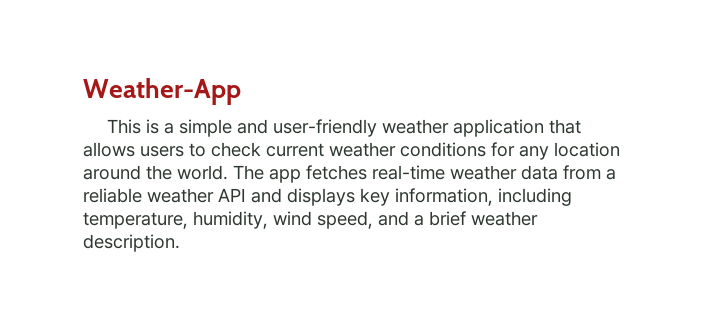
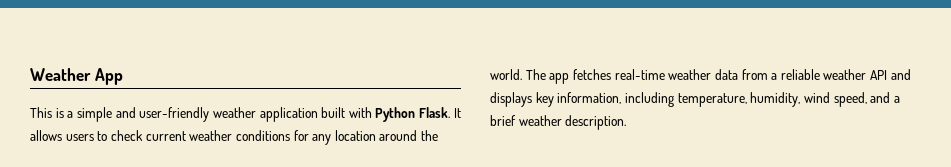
- Weather-App
+ Weather App
- This is a simple and user-friendly weather application that allows users to check current weather conditions for any location around the world.
+ This is a simple and user-friendly weather application built with Python Flask. It allows users to check current weather conditions for any location around the world.

